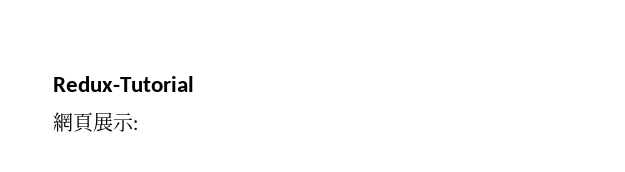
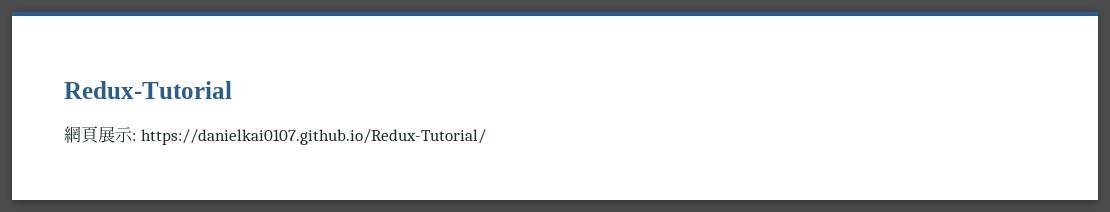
- 網頁展示:
+ 網頁展示: https://danielkai0107.github.io/Redux-Tutorial/

